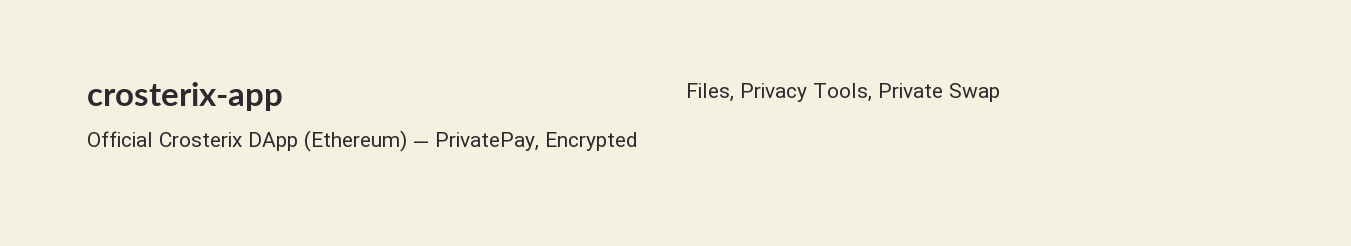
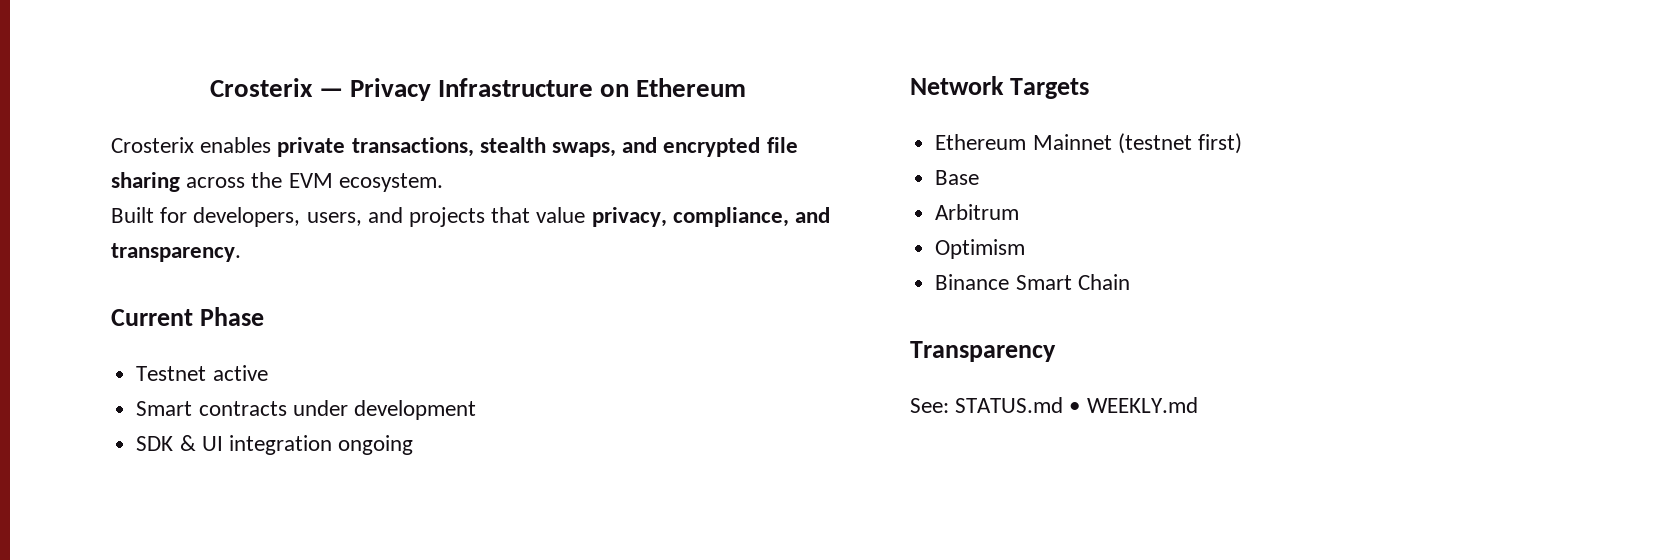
- crosterix-app
- Official Crosterix DApp (Ethereum) — PrivatePay, Encrypted Files, Privacy Tools, Private Swap
+ Crosterix — Privacy Infrastructure on Ethereum
+ Crosterix enables private transactions, stealth swaps, and encrypted file sharing across the EVM ecosystem.
+ Built for developers, users, and projects that value privacy, compliance, and transparency.
+ Current Phase
+ Testnet active
+ Smart contracts under development
+ SDK & UI integration ongoing
+ Network Targets
+ Ethereum Mainnet (testnet first)
+ Base
+ Arbitrum
+ Optimism
+ Binance Smart Chain
+ Transparency
+ See: STATUS.md • WEEKLY.md

